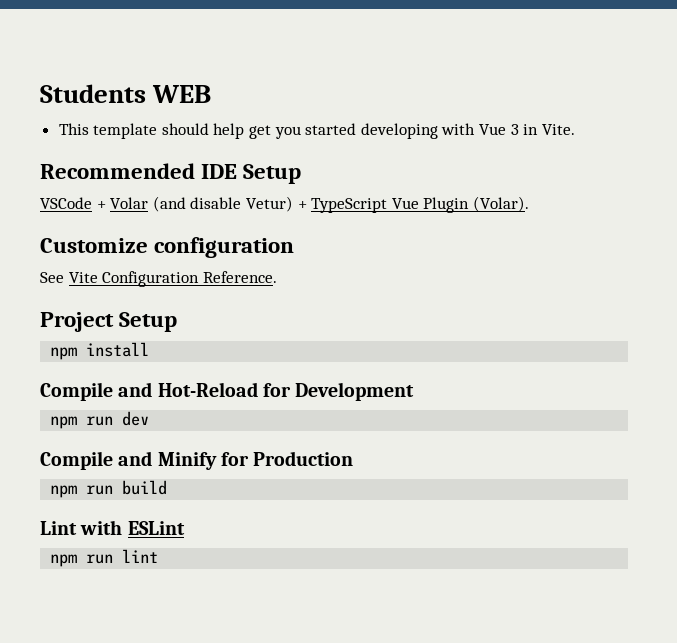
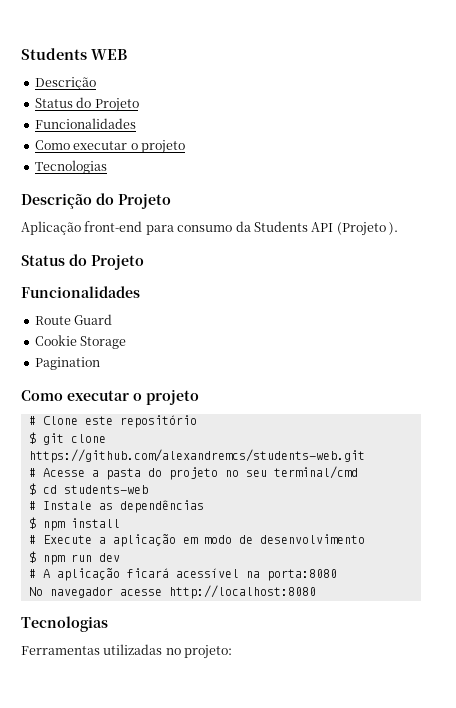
  Students WEB
- This template should help get you started developing with Vue 3 in Vite.
- Recommended IDE Setup
- VSCode + Volar (and disable Vetur) + TypeScript Vue Plugin (Volar).
- Customize configuration
- See Vite Configuration Reference.
- Project Setup
- npm install
- Compile and Hot-Reload for Development
- npm run dev
- Compile and Minify for Production
- npm run build
- Lint with ESLint
- npm run lint
+ Descrição
+ Status do Projeto
+ Funcionalidades
+ Como executar o projeto
+ Tecnologias
+ Descrição do Projeto
+ Aplicação front-end para consumo da Students API (Projeto ).
+ Status do Projeto
+ Funcionalidades
+ Route Guard
+ Cookie Storage
+ Pagination
+ Como executar o projeto
+ # Clone este repositório
+ $ git clone https://github.com/alexandremcs/students-web.git
+ # Acesse a pasta do projeto no seu terminal/cmd
+ $ cd students-web
+ # Instale as dependências
+ $ npm install
+ # Execute a aplicação em modo de desenvolvimento
+ $ npm run dev
+ # A aplicação ficará acessível na porta:8080
+ No navegador acesse http://localhost:8080
+ Tecnologias
+ Ferramentas utilizadas no projeto:

